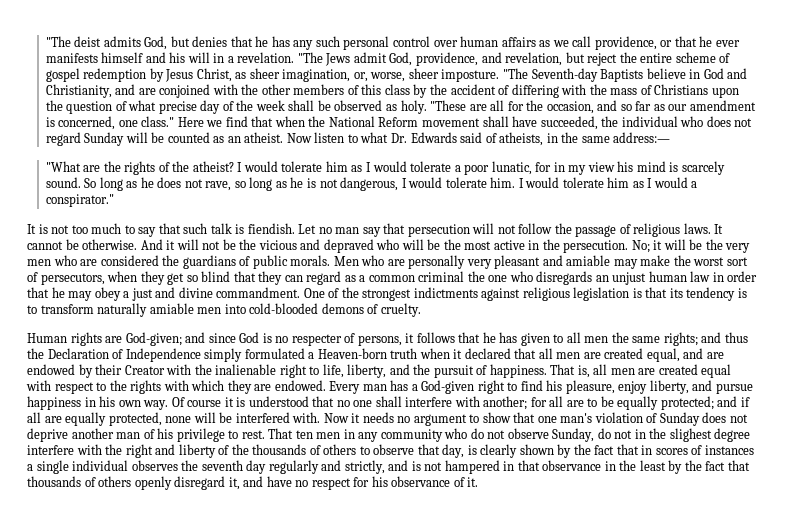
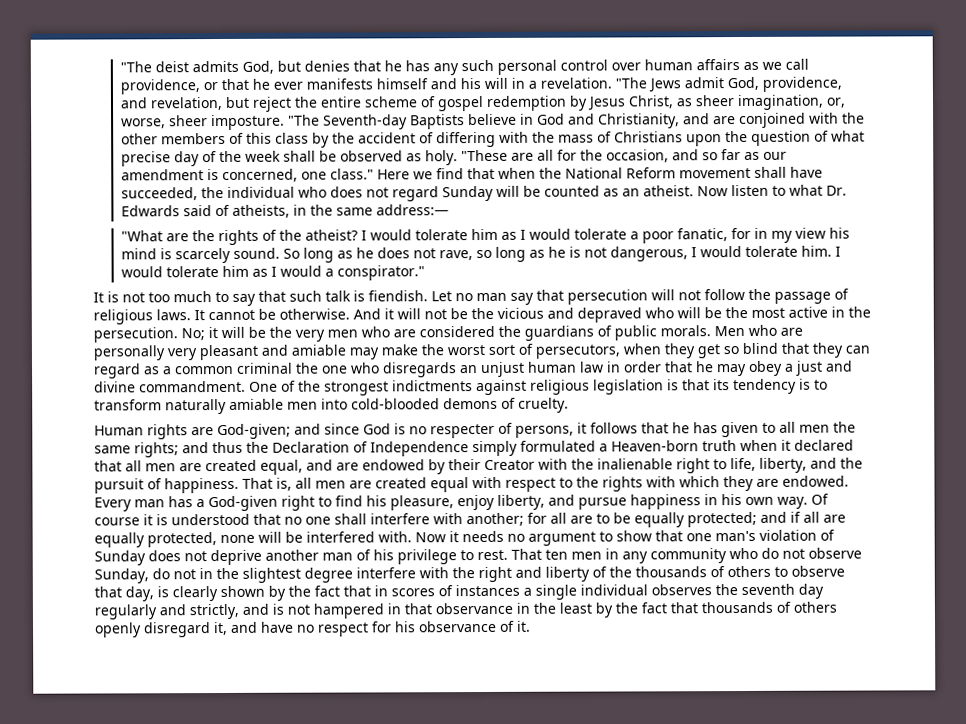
- I would tolerate him as I would tolerate a poor lunatic, for in my view his mind is scarcely sound.
+ I would tolerate him as I would tolerate a poor fanatic, for in my view his mind is scarcely sound.
- That ten men in any community who do not observe Sunday, do not in the slighest degree interfere with the right and liberty of the thousands of others to observe that day, is clearly shown by the fact that in scores of instances a single individual observes the seventh day regularly and strictly, and is not hampered in that observance in the least by the fact that thousands of others openly disregard it, and have no respect for his observance of it.
+ That ten men in any community who do not observe Sunday, do not in the slightest degree interfere with the right and liberty of the thousands of others to observe that day, is clearly shown by the fact that in scores of instances a single individual observes the seventh day regularly and strictly, and is not hampered in that observance in the least by the fact that thousands of others openly disregard it, and have no respect for his observance of it.

